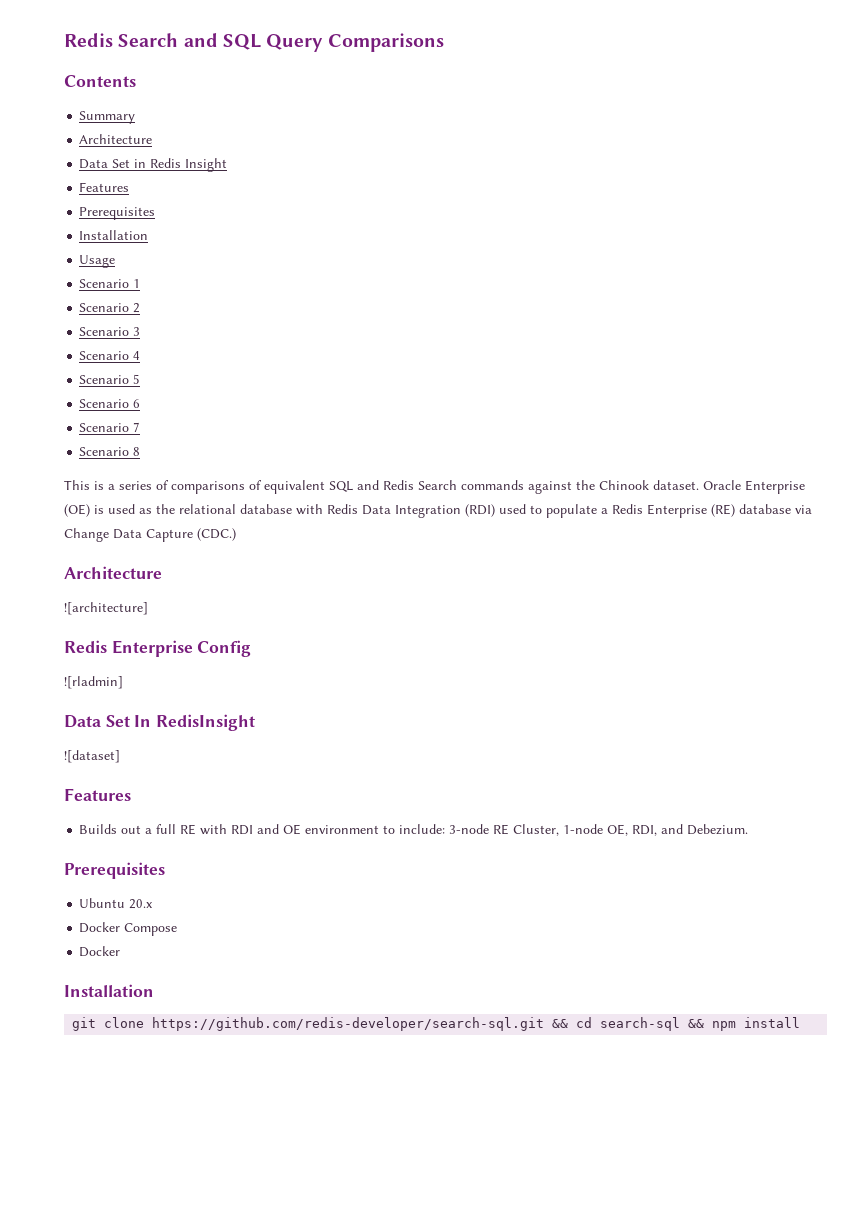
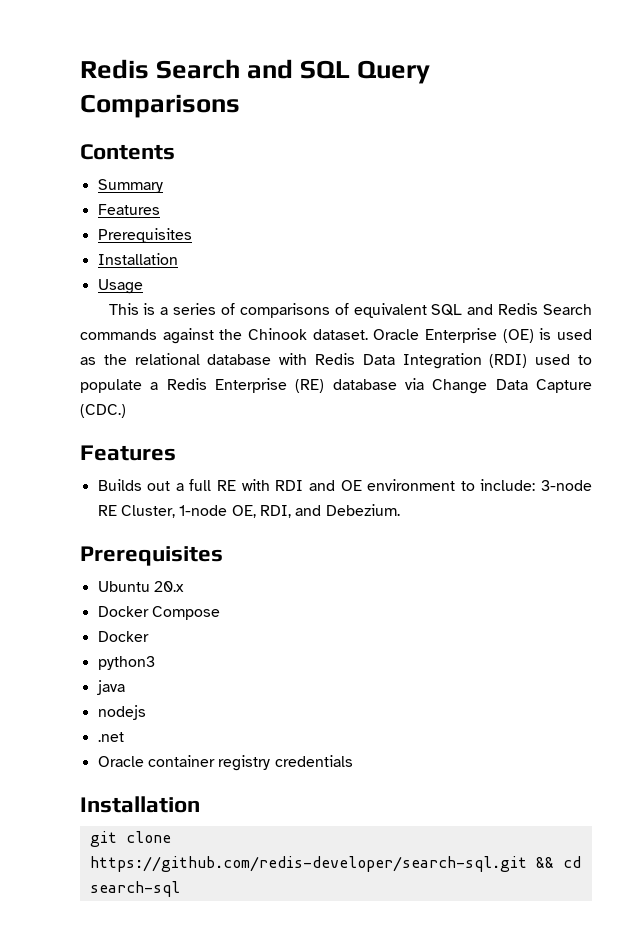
  Summary
- Architecture
- Data Set in Redis Insight
  Features
  Prerequisites
  Installation
  Usage
- Scenario 1
- Scenario 2
- Scenario 3
- Scenario 4
- Scenario 5
- Scenario 6
- Scenario 7
- Scenario 8
  Oracle Enterprise (OE) is used as the relational database with Redis Data Integration (RDI) used to populate a Redis Enterprise (RE) database via Change Data Capture (CDC.)
- Architecture
- ![architecture]
- Redis Enterprise Config
- ![rladmin]
- Data Set In RedisInsight
- ![dataset]
+ python3
+ java
+ nodejs
+ .net
+ Oracle container registry credentials
- git clone https://github.com/redis-developer/search-sql.git && cd search-sql && npm install
+ git clone https://github.com/redis-developer/search-sql.git && cd search-sql

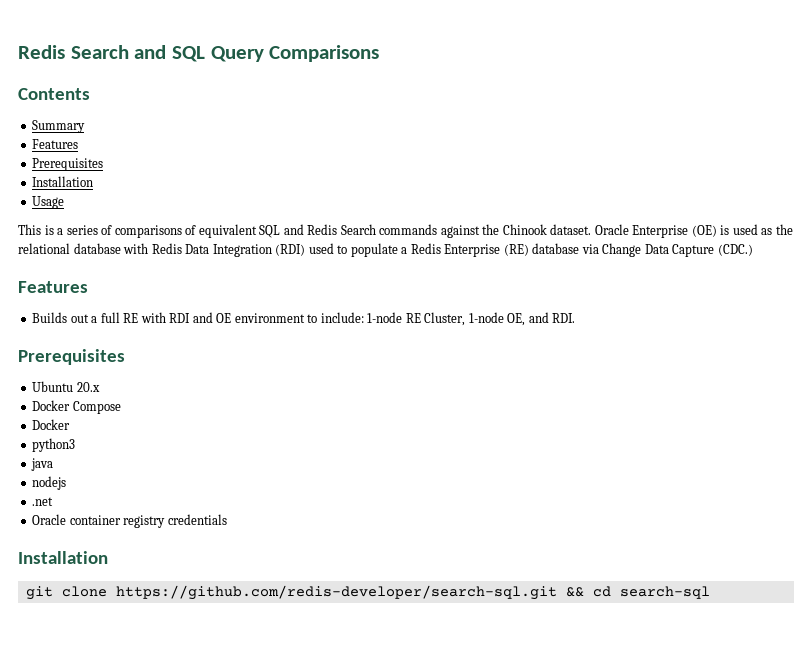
- Builds out a full RE with RDI and OE environment to include: 3-node RE Cluster, 1-node OE, RDI, and Debezium.
+ Builds out a full RE with RDI and OE environment to include: 1-node RE Cluster, 1-node OE, and RDI.

